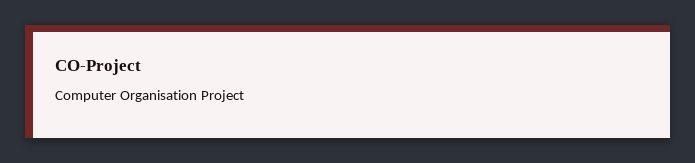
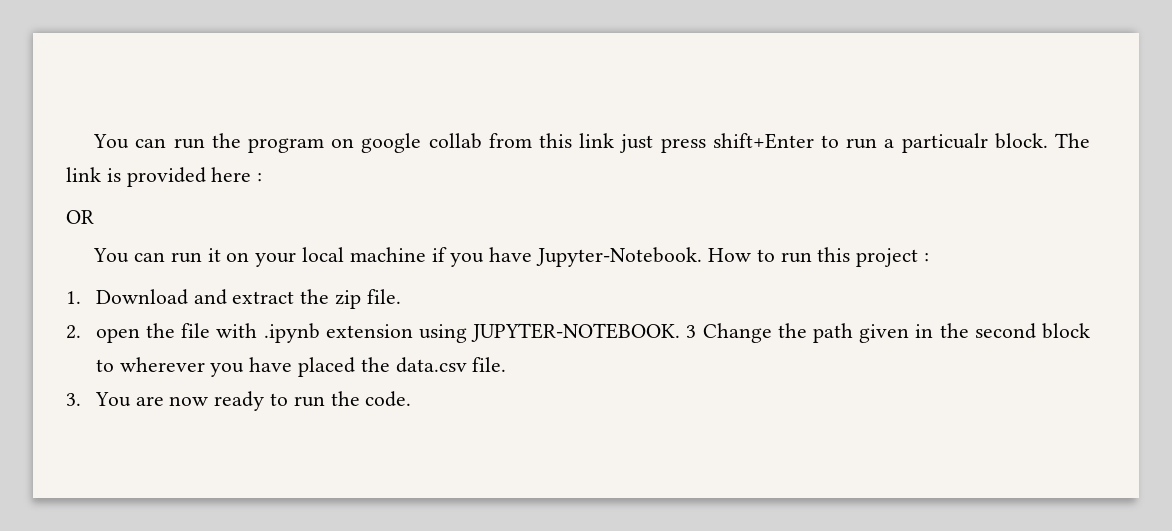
- CO-Project
- Computer Organisation Project
+ You can run the program on google collab from this link just press shift+Enter to run a particualr block. The link is provided here :
+ OR
+ You can run it on your local machine if you have Jupyter-Notebook. How to run this project :
+ 1. Download and extract the zip file.
+ 2. open the file with .ipynb extension using JUPYTER-NOTEBOOK. 3 Change the path given in the second block to wherever you have placed the data.csv file.
+ 3. You are now ready to run the code.

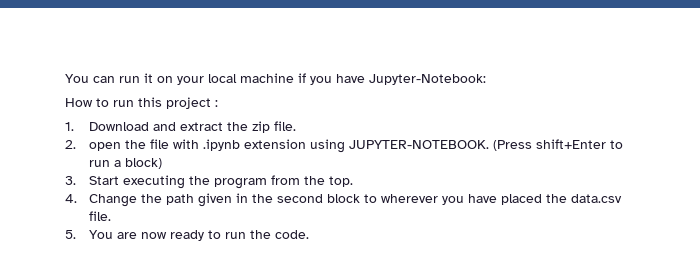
- You can run the program on google collab from this link just press shift+Enter to run a particualr block. The link is provided here :
- OR
- You can run it on your local machine if you have Jupyter-Notebook. How to run this project :
+ You can run it on your local machine if you have Jupyter-Notebook:
+ How to run this project :
- 3 Change the path given in the second block to wherever you have placed the data.csv file.
+ (Press shift+Enter to run a block)
+ 3. Start executing the program from the top.
+ 4. Change the path given in the second block to wherever you have placed the data.csv file.
- 3. You are now ready to run the code.
+ 5. You are now ready to run the code.

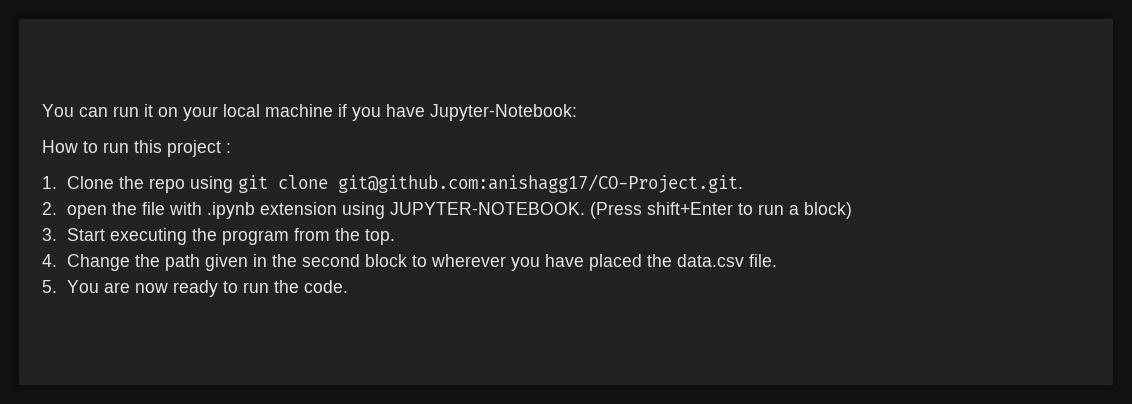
- 1. Download and extract the zip file.
+ 1. Clone the repo using git clone git@github.com:anishagg17/CO-Project.git.

